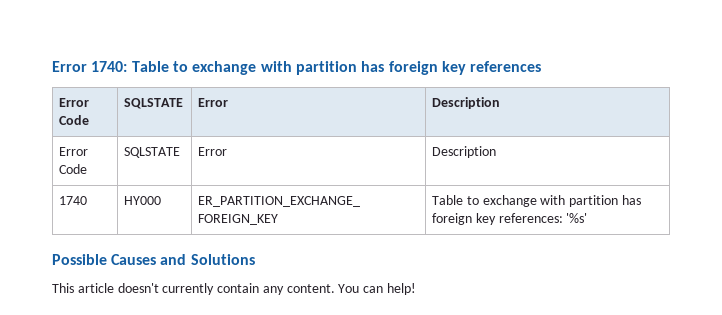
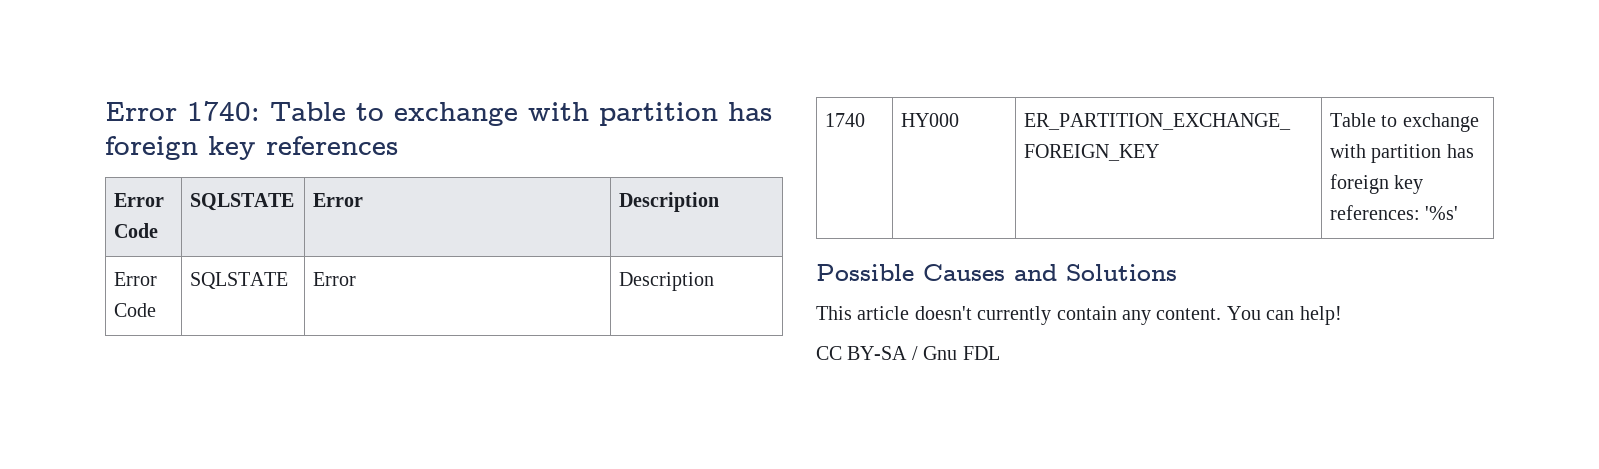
+ CC BY-SA / Gnu FDL

